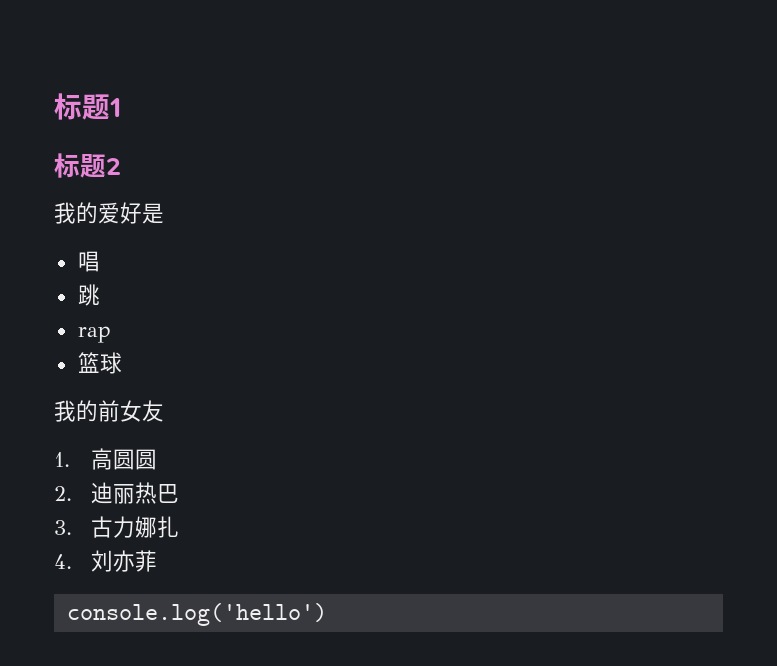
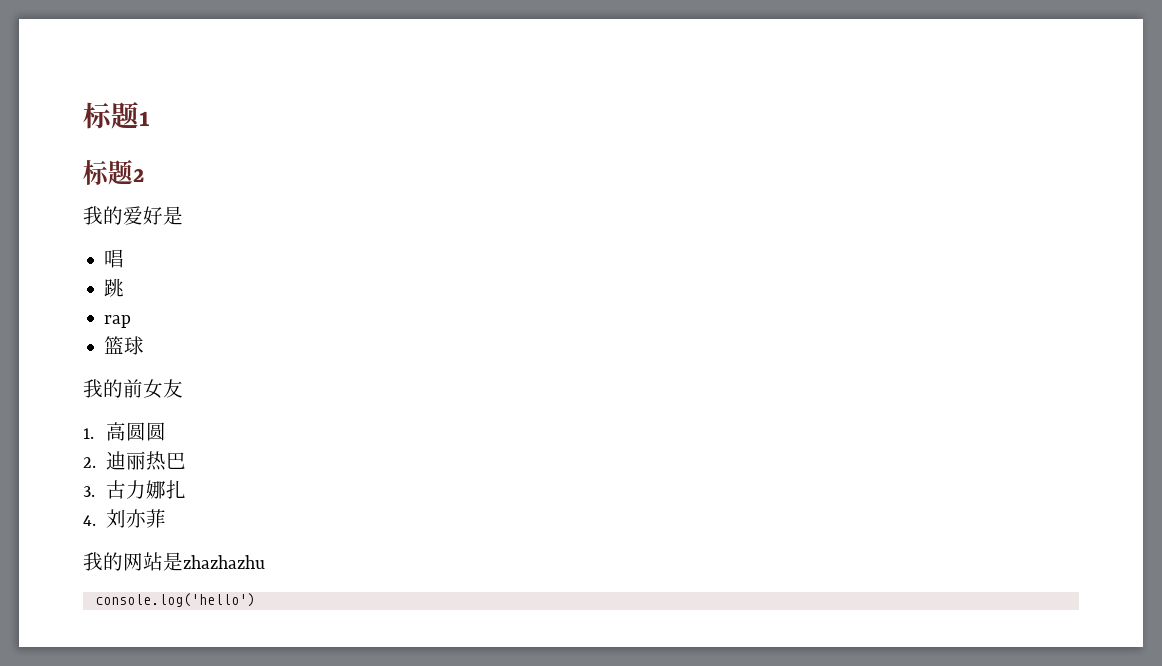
+ 我的网站是zhazhazhu

